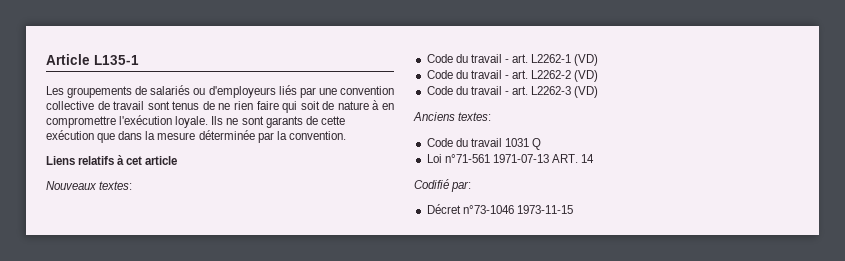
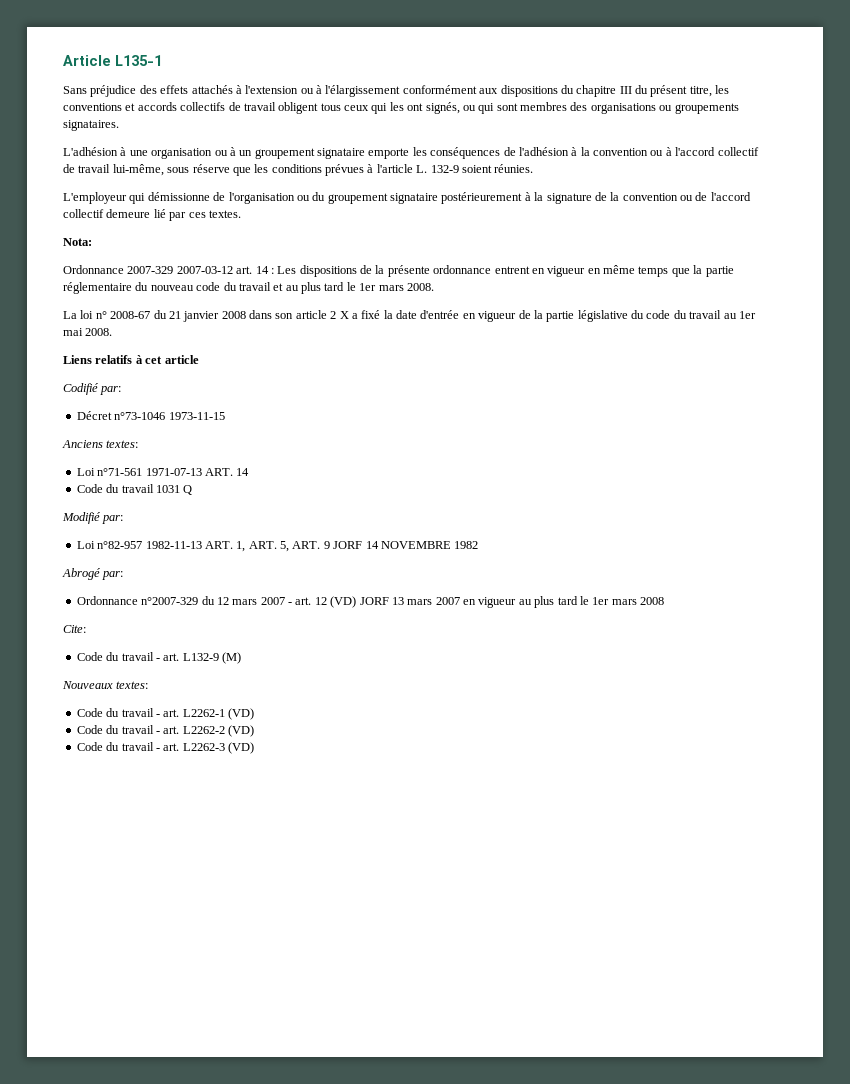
- Les groupements de salariés ou d'employeurs liés par une convention collective de travail sont tenus de ne rien faire qui soit de nature à en compromettre l'exécution loyale. Ils ne sont garants de cette exécution que dans la mesure déterminée par la convention.
+ Sans préjudice des effets attachés à l'extension ou à l'élargissement conformément aux dispositions du chapitre III du présent titre, les conventions et accords collectifs de travail obligent tous ceux qui les ont signés, ou qui sont membres des organisations ou groupements signataires.
+ L'adhésion à une organisation ou à un groupement signataire emporte les conséquences de l'adhésion à la convention ou à l'accord collectif de travail lui-même, sous réserve que les conditions prévues à l'article L. 132-9 soient réunies.
+ L'employeur qui démissionne de l'organisation ou du groupement signataire postérieurement à la signature de la convention ou de l'accord collectif demeure lié par ces textes.
+ Nota:
+ Ordonnance 2007-329 2007-03-12 art. 14 : Les dispositions de la présente ordonnance entrent en vigueur en même temps que la partie réglementaire du nouveau code du travail et au plus tard le 1er mars 2008.
+ La loi n° 2008-67 du 21 janvier 2008 dans son article 2 X a fixé la date d'entrée en vigueur de la partie législative du code du travail au 1er mai 2008.
+ Codifié par:
+ Décret n°73-1046 1973-11-15
+ Anciens textes:
+ Loi n°71-561 1971-07-13 ART. 14
+ Code du travail 1031 Q
+ Modifié par:
+ Loi n°82-957 1982-11-13 ART. 1, ART. 5, ART. 9 JORF 14 NOVEMBRE 1982
+ Abrogé par:
+ Ordonnance n°2007-329 du 12 mars 2007 - art. 12 (VD) JORF 13 mars 2007 en vigueur au plus tard le 1er mars 2008
+ Cite:
+ Code du travail - art. L132-9 (M)
- Anciens textes:
- Code du travail 1031 Q
- Loi n°71-561 1971-07-13 ART. 14
- Codifié par:
- Décret n°73-1046 1973-11-15

